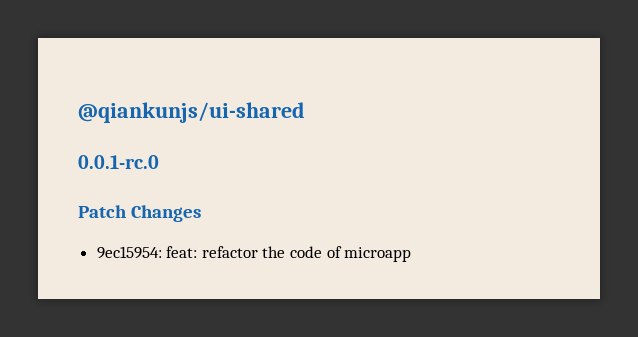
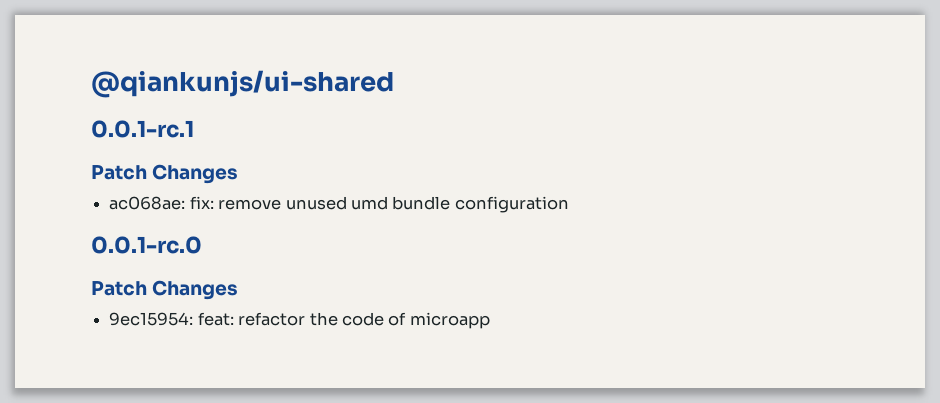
+ 0.0.1-rc.1
+ Patch Changes
+ ac068ae: fix: remove unused umd bundle configuration

